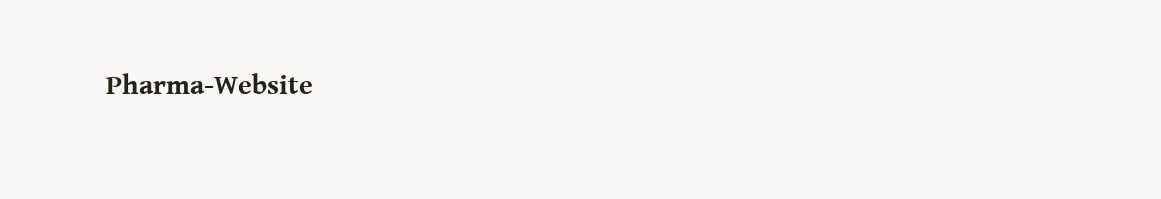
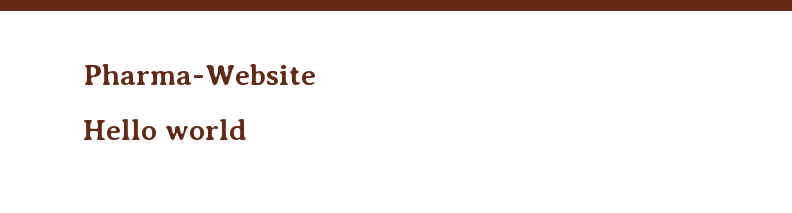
+ Hello world

